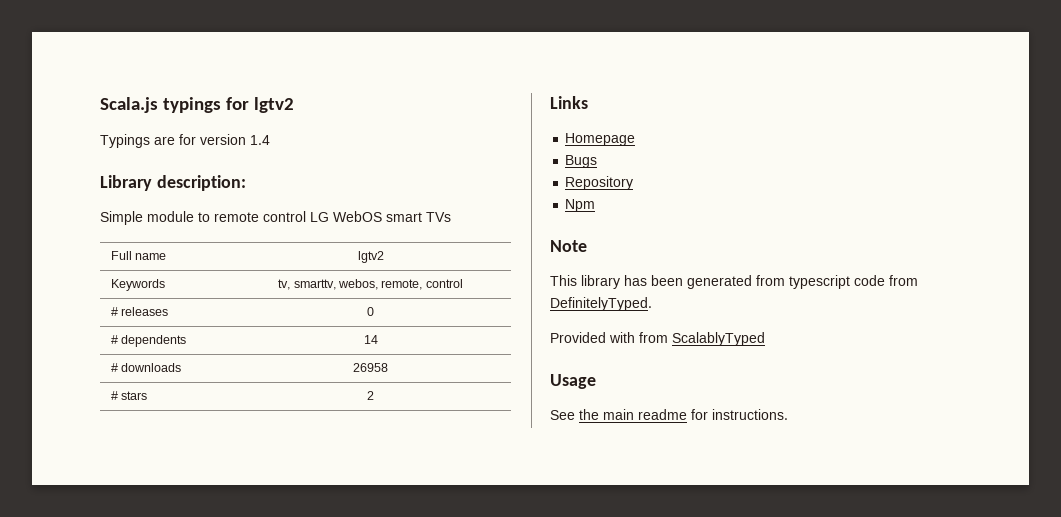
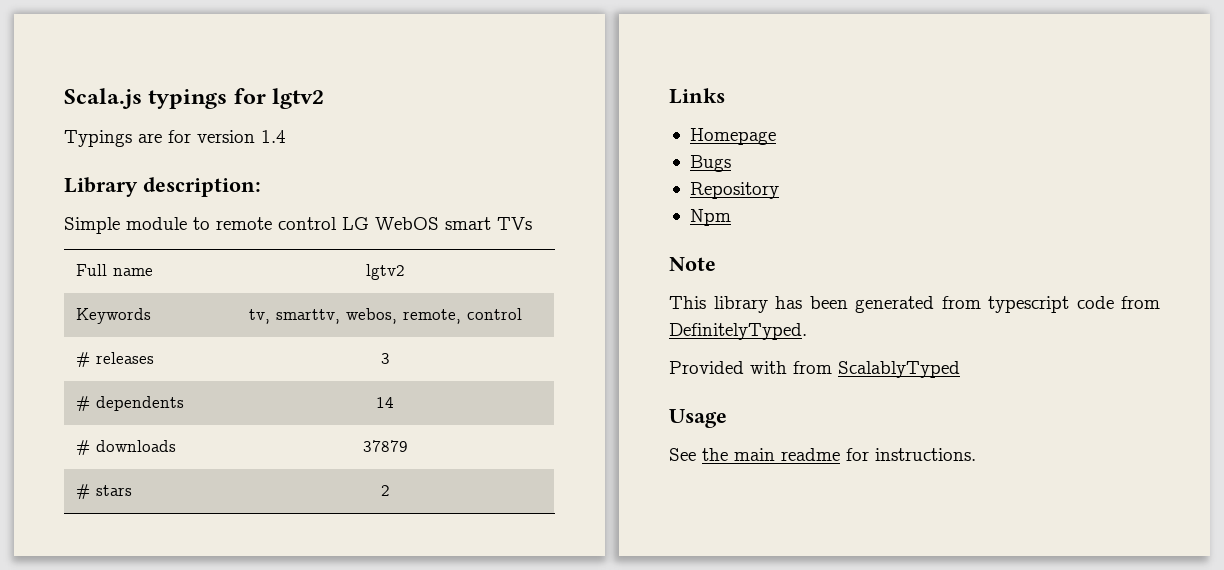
- # releases | 0
+ # releases | 3
- # downloads | 26958
+ # downloads | 37879

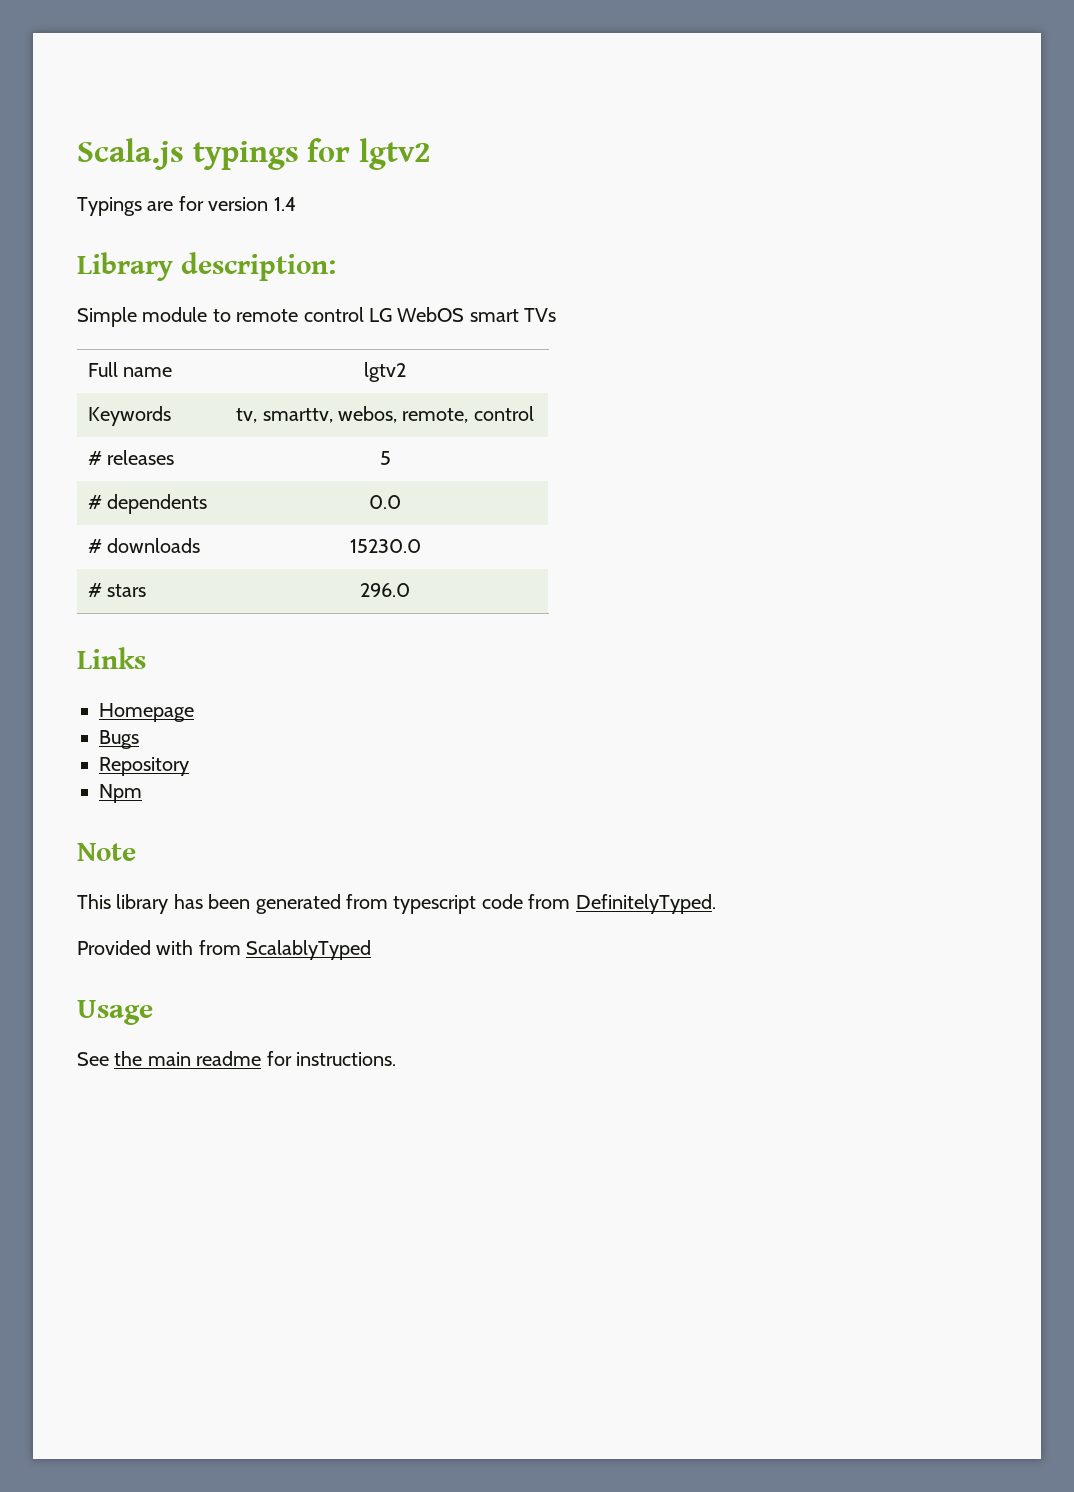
- # releases | 3
+ # releases | 5
- # dependents | 14
+ # dependents | 0.0
- # downloads | 37879
+ # downloads | 15230.0
- # stars | 2
+ # stars | 296.0

